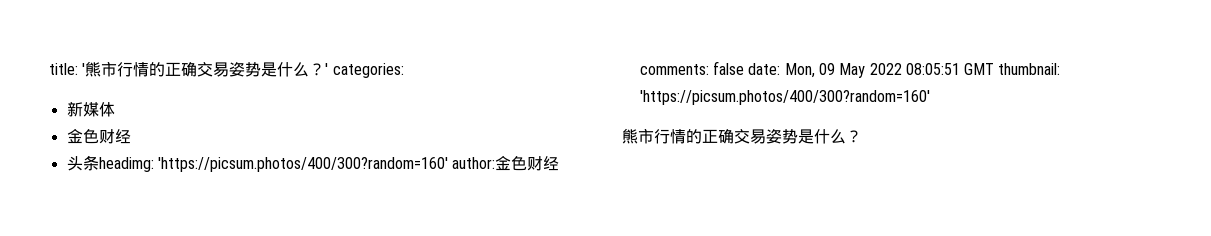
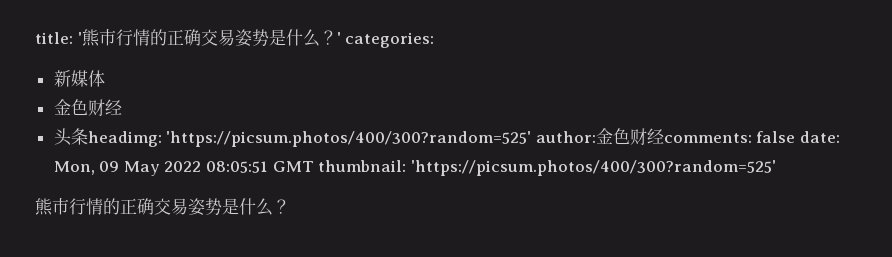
- 头条headimg: 'https://picsum.photos/400/300?random=160' author:金色财经comments: false date: Mon, 09 May 2022 08:05:51 GMT thumbnail: 'https://picsum.photos/400/300?random=160'
+ 头条headimg: 'https://picsum.photos/400/300?random=525' author:金色财经comments: false date: Mon, 09 May 2022 08:05:51 GMT thumbnail: 'https://picsum.photos/400/300?random=525'

